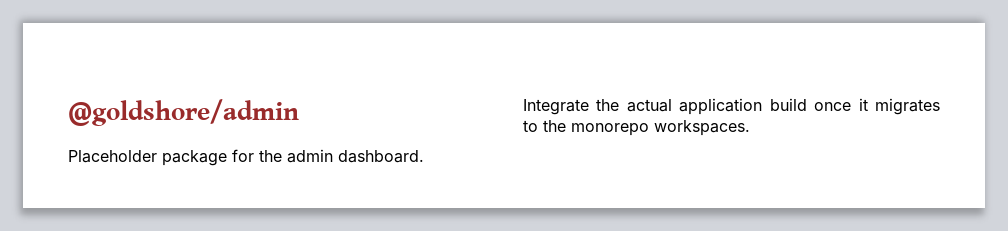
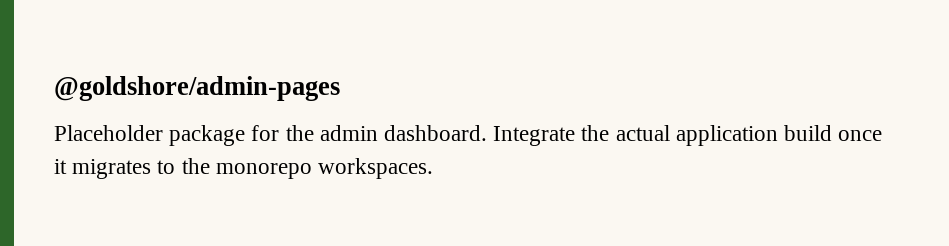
- @goldshore/admin
+ @goldshore/admin-pages

